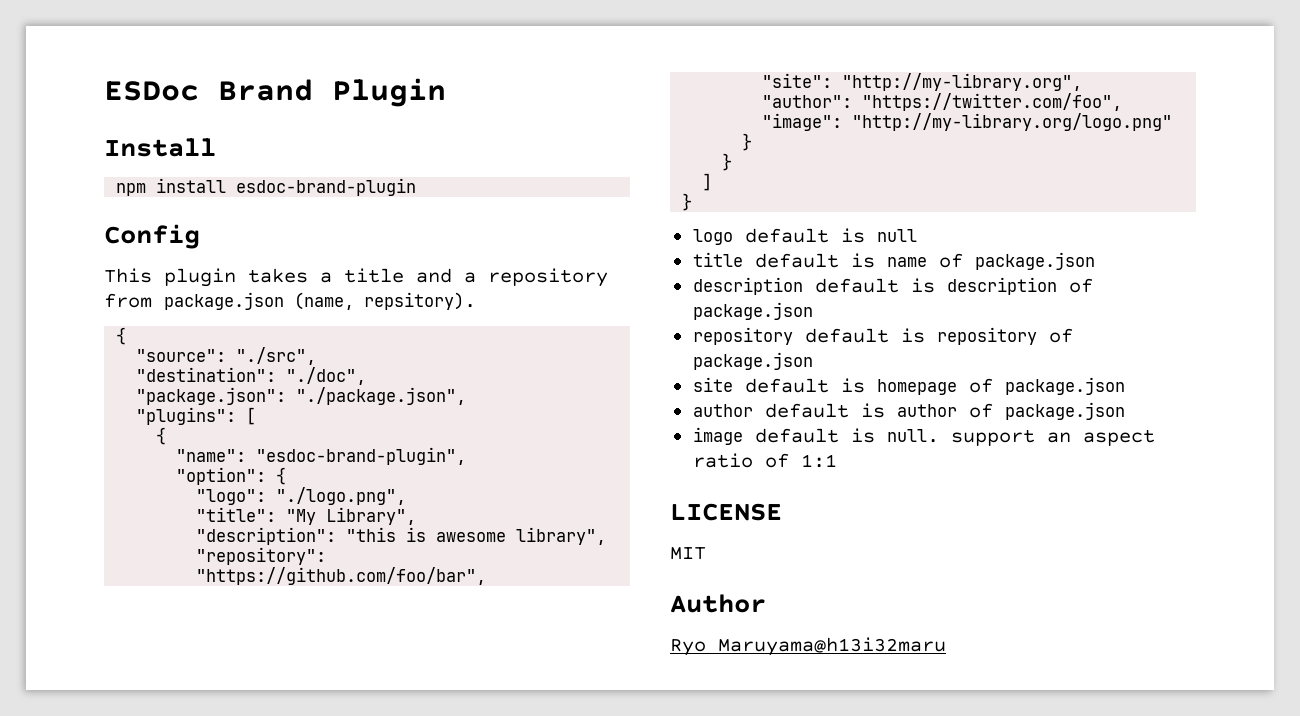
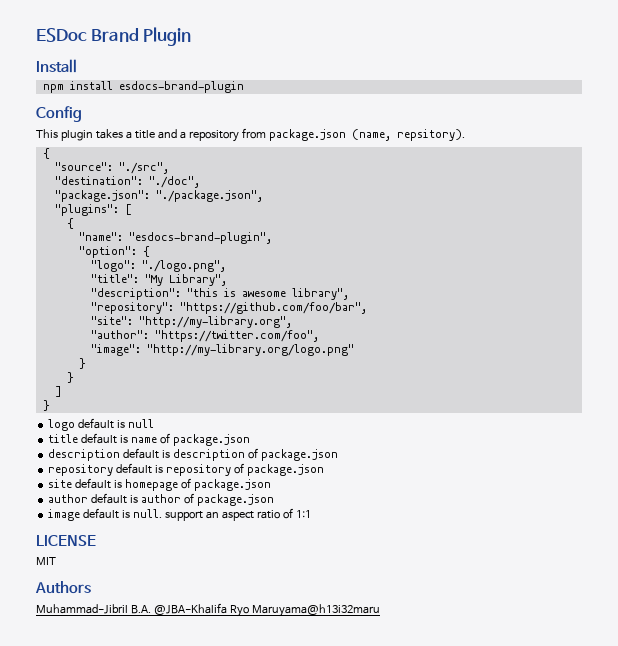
- npm install esdoc-brand-plugin
+ npm install esdocs-brand-plugin
- "name": "esdoc-brand-plugin",
+ "name": "esdocs-brand-plugin",
- Author
- Ryo Maruyama@h13i32maru
+ Authors
+ Muhammad-Jibril B.A. @JBA-Khalifa Ryo Maruyama@h13i32maru

